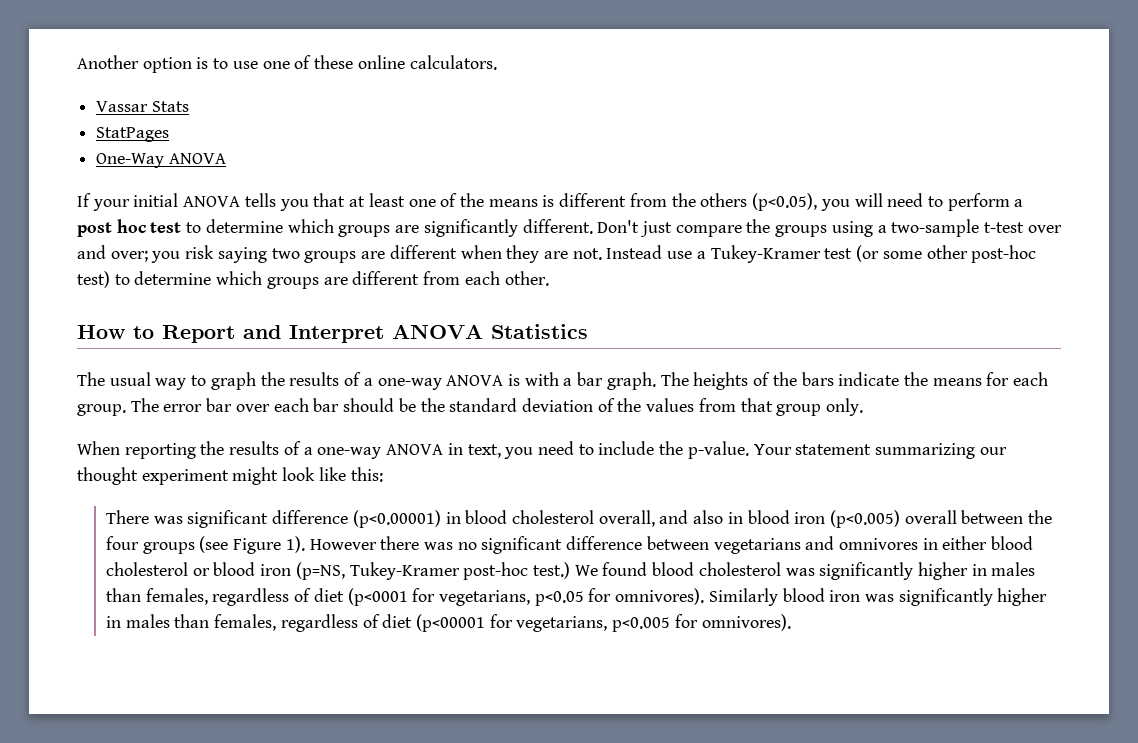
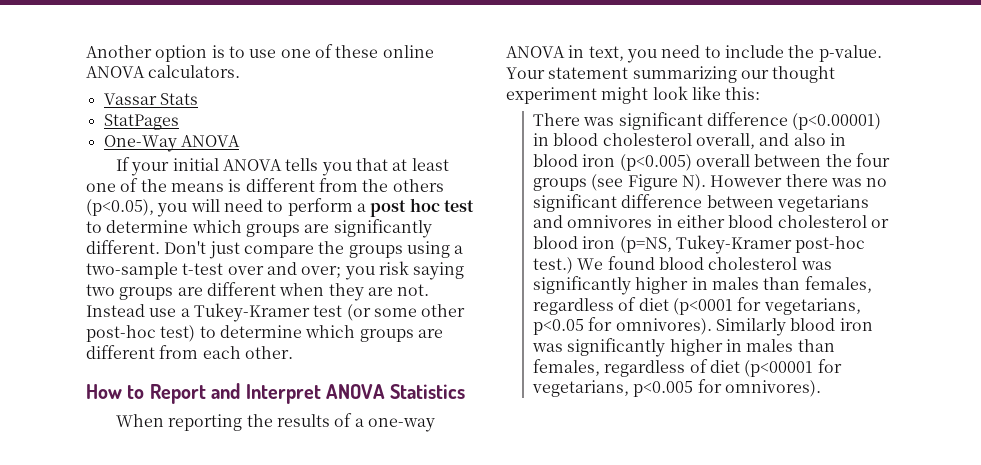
- Another option is to use one of these online calculators.
+ Another option is to use one of these online ANOVA calculators.
- The usual way to graph the results of a one-way ANOVA is with a bar graph. The heights of the bars indicate the means for each group. The error bar over each bar should be the standard deviation of the values from that group only.
- There was significant difference (p<0.00001) in blood cholesterol overall, and also in blood iron (p<0.005) overall between the four groups (see Figure 1). However there was no significant difference between vegetarians and omnivores in either blood cholesterol or blood iron (p=NS, Tukey-Kramer post-hoc test.)
+ There was significant difference (p<0.00001) in blood cholesterol overall, and also in blood iron (p<0.005) overall between the four groups (see Figure N). However there was no significant difference between vegetarians and omnivores in either blood cholesterol or blood iron (p=NS, Tukey-Kramer post-hoc test.)

